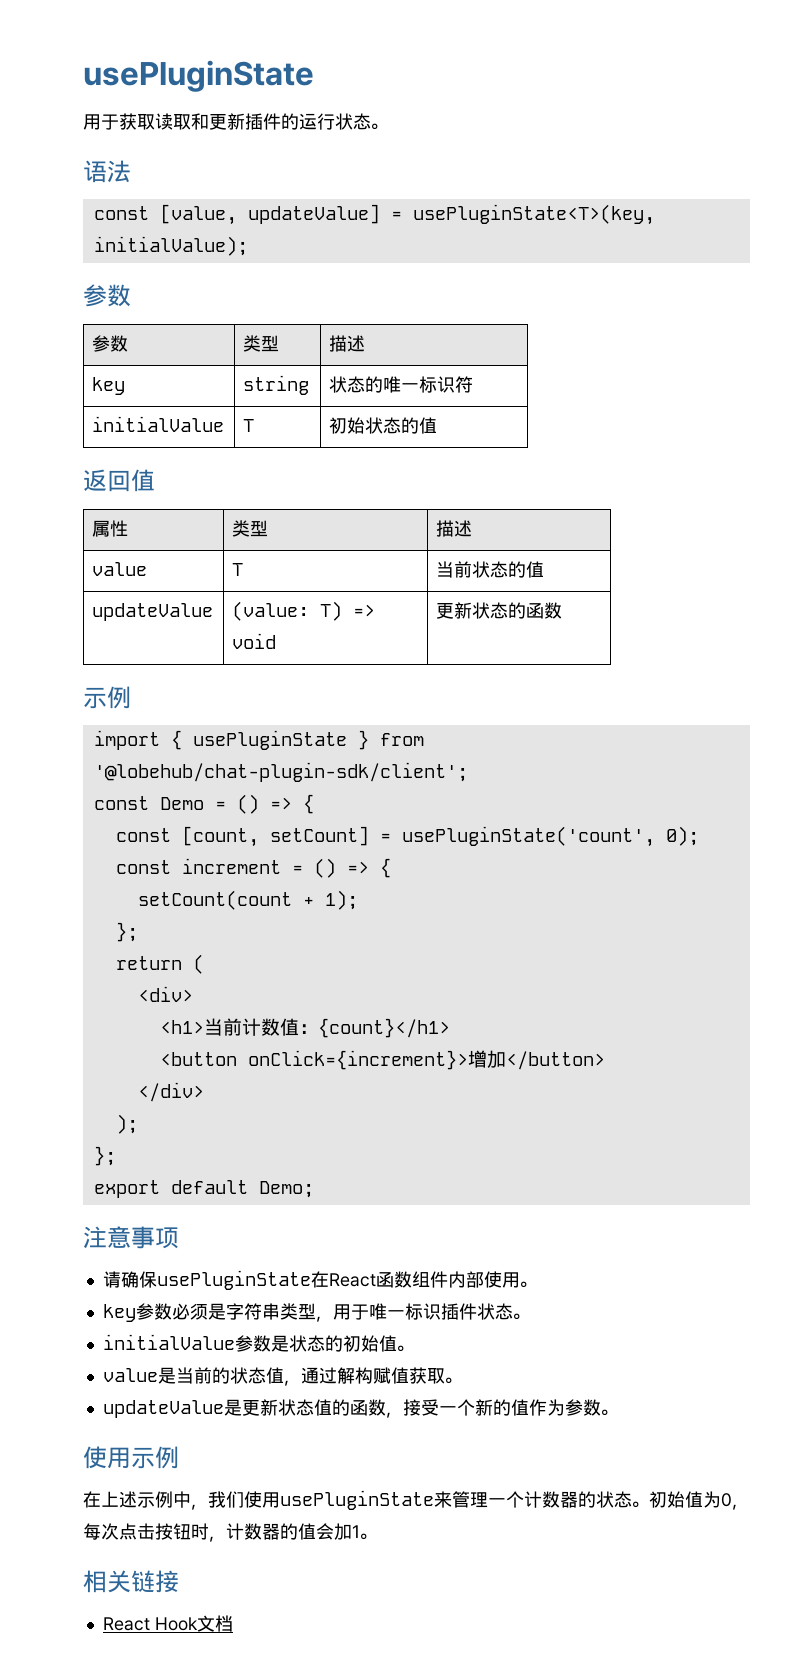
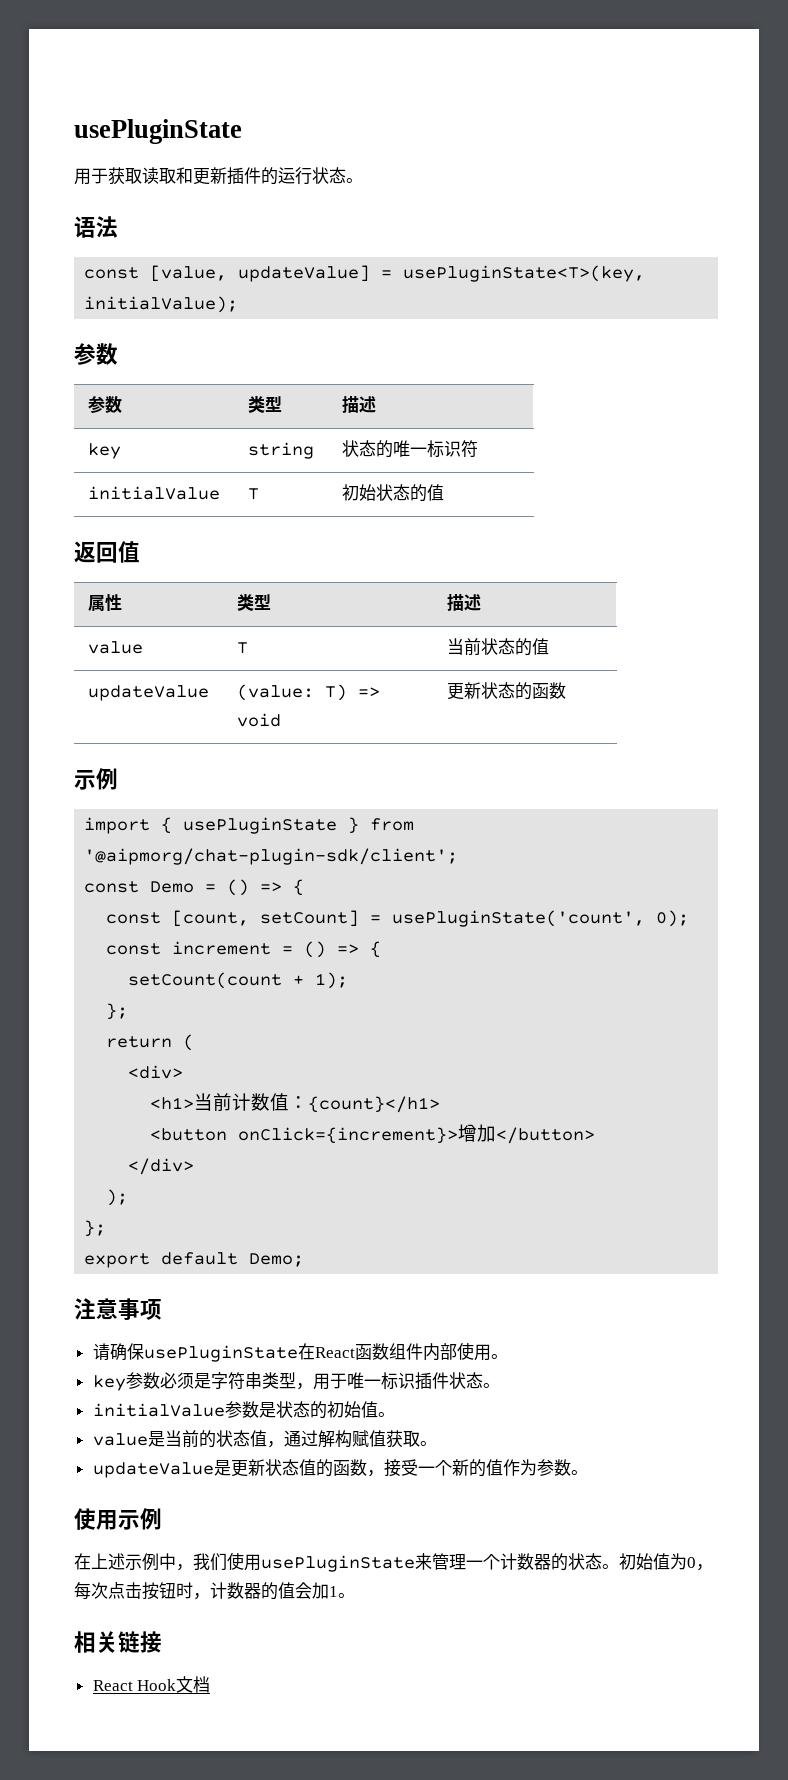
- import { usePluginState } from '@lobehub/chat-plugin-sdk/client';
+ import { usePluginState } from '@aipmorg/chat-plugin-sdk/client';

